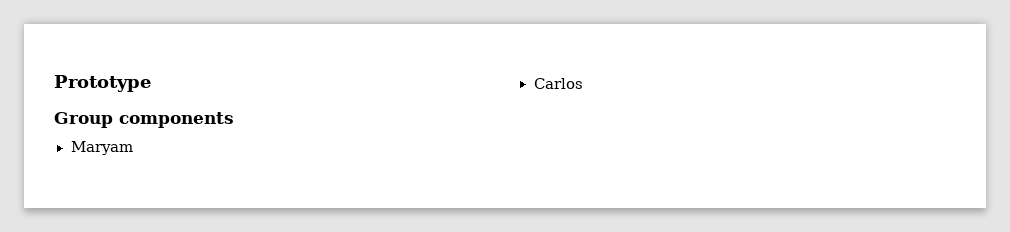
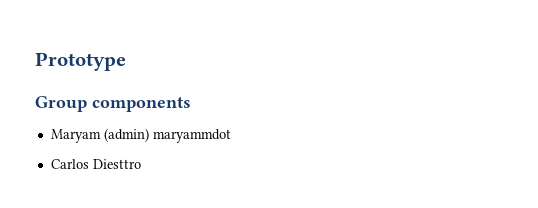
- Maryam
+ Maryam (admin) maryammdot
- Carlos
+ Carlos Diesttro

